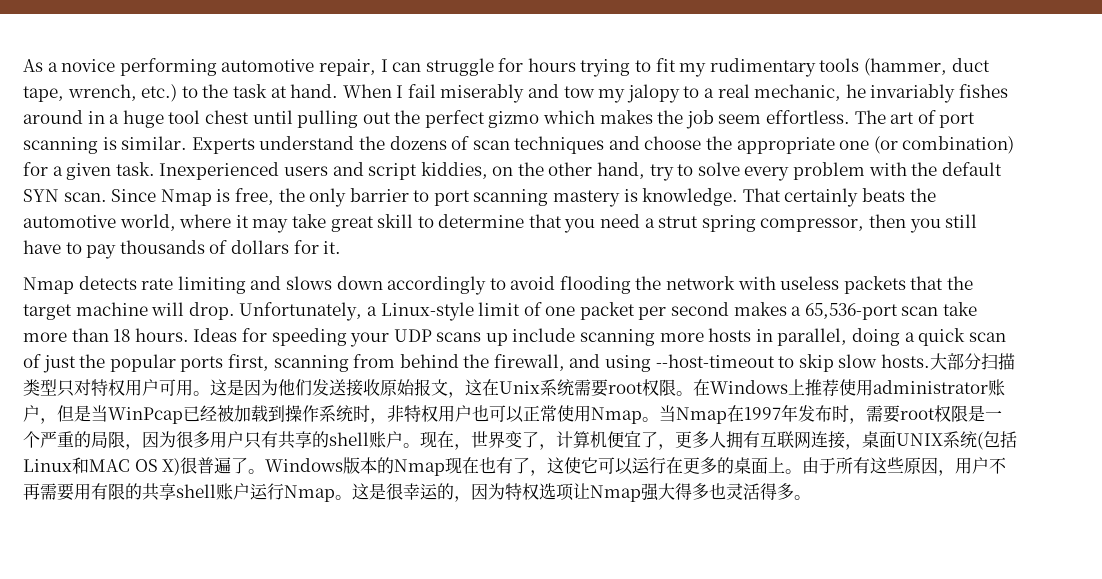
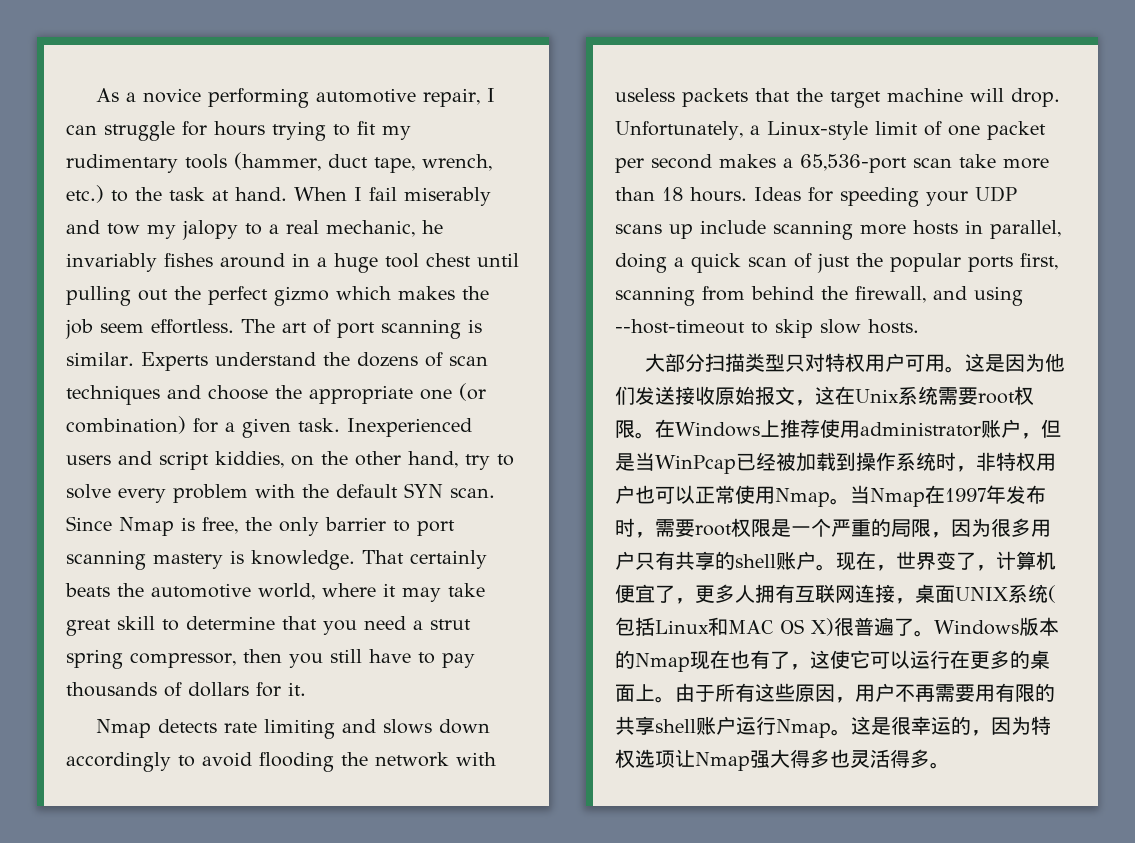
- Ideas for speeding your UDP scans up include scanning more hosts in parallel, doing a quick scan of just the popular ports first, scanning from behind the firewall, and using --host-timeout to skip slow hosts.大部分扫描类型只对特权用户可用。
+ Ideas for speeding your UDP scans up include scanning more hosts in parallel, doing a quick scan of just the popular ports first, scanning from behind the firewall, and using --host-timeout to skip slow hosts.
+ 大部分扫描类型只对特权用户可用。

